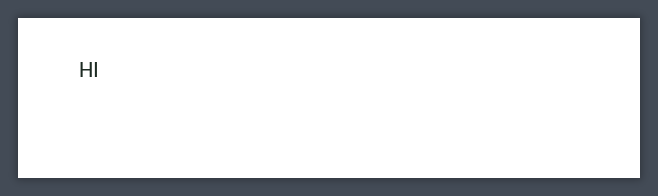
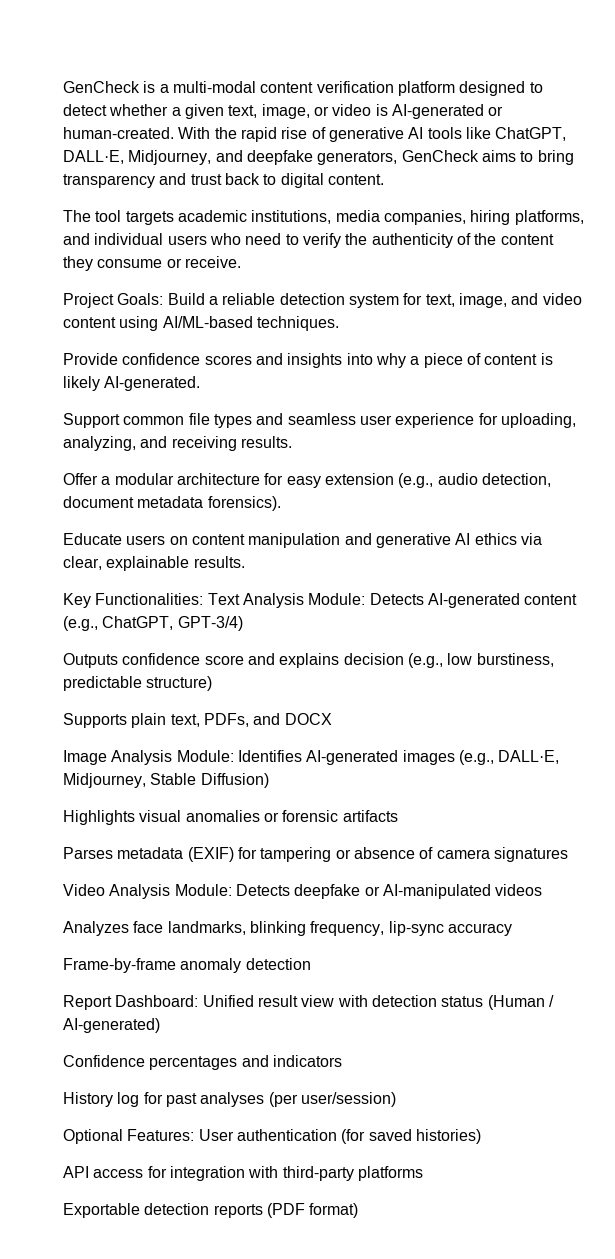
- HI
+ GenCheck is a multi-modal content verification platform designed to detect whether a given text, image, or video is AI-generated or human-created. With the rapid rise of generative AI tools like ChatGPT, DALL·E, Midjourney, and deepfake generators, GenCheck aims to bring transparency and trust back to digital content.
+ The tool targets academic institutions, media companies, hiring platforms, and individual users who need to verify the authenticity of the content they consume or receive.
+ Project Goals: Build a reliable detection system for text, image, and video content using AI/ML-based techniques.
+ Provide confidence scores and insights into why a piece of content is likely AI-generated.
+ Support common file types and seamless user experience for uploading, analyzing, and receiving results.
+ Offer a modular architecture for easy extension (e.g., audio detection, document metadata forensics).
+ Educate users on content manipulation and generative AI ethics via clear, explainable results.
+ Key Functionalities: Text Analysis Module: Detects AI-generated content (e.g., ChatGPT, GPT-3/4)
+ Outputs confidence score and explains decision (e.g., low burstiness, predictable structure)
+ Supports plain text, PDFs, and DOCX
+ Image Analysis Module: Identifies AI-generated images (e.g., DALL·E, Midjourney, Stable Diffusion)
+ Highlights visual anomalies or forensic artifacts
+ Parses metadata (EXIF) for tampering or absence of camera signatures
+ Video Analysis Module: Detects deepfake or AI-manipulated videos
+ Analyzes face landmarks, blinking frequency, lip-sync accuracy
+ Frame-by-frame anomaly detection
+ Report Dashboard: Unified result view with detection status (Human / AI-generated)
+ Confidence percentages and indicators
+ History log for past analyses (per user/session)
+ Optional Features: User authentication (for saved histories)
+ API access for integration with third-party platforms
+ Exportable detection reports (PDF format)

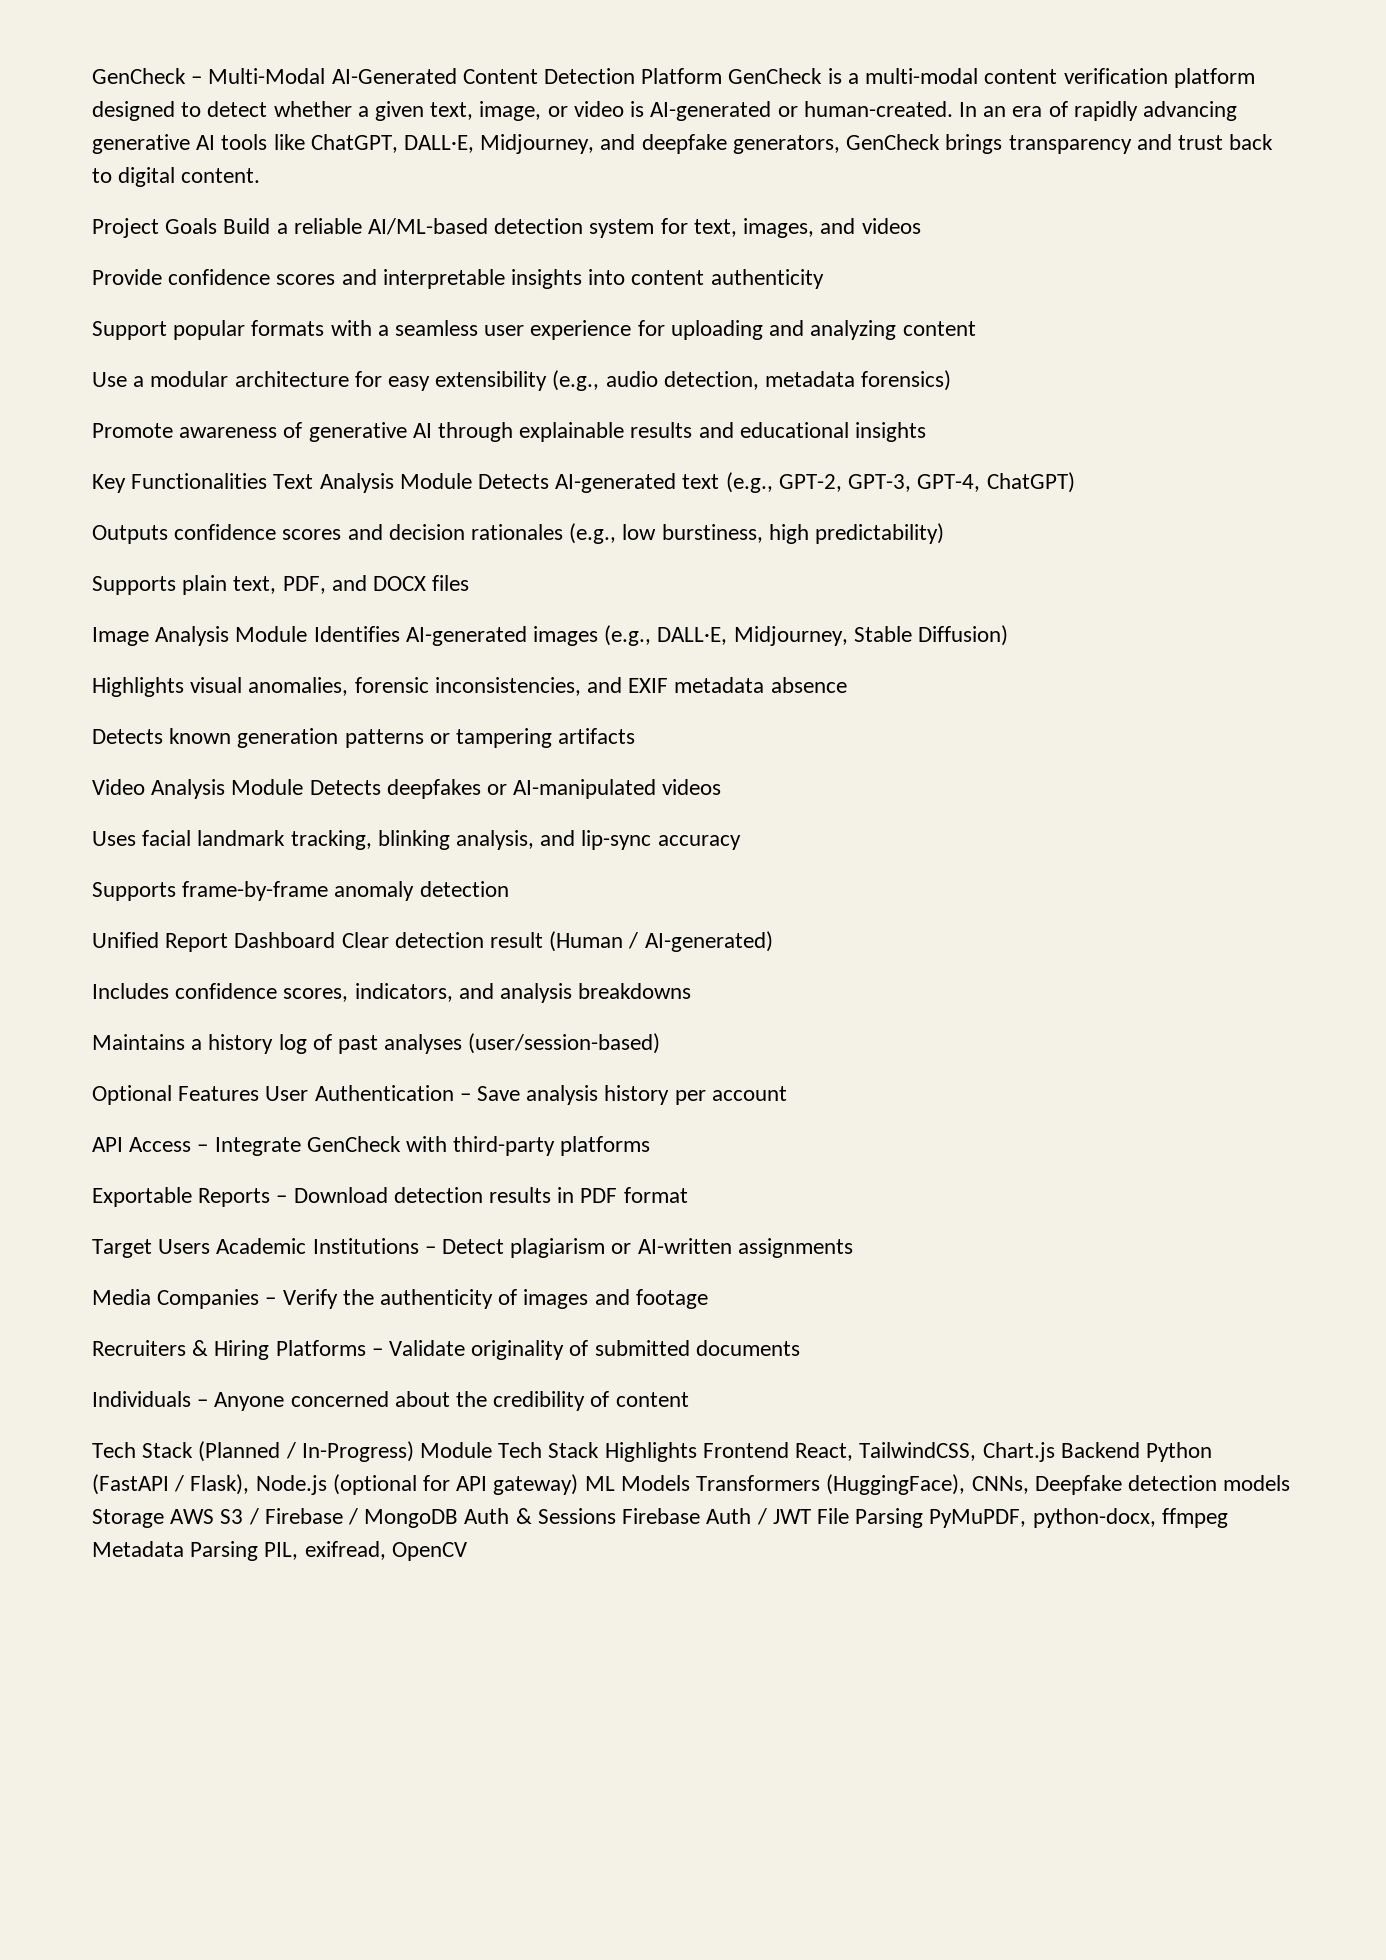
- GenCheck is a multi-modal content verification platform designed to detect whether a given text, image, or video is AI-generated or human-created.
+ GenCheck – Multi-Modal AI-Generated Content Detection Platform GenCheck is a multi-modal content verification platform designed to detect whether a given text, image, or video is AI-generated or human-created.
- With the rapid rise of generative AI tools like ChatGPT, DALL·E, Midjourney, and deepfake generators, GenCheck aims to bring transparency and trust back to digital content.
+ In an era of rapidly advancing generative AI tools like ChatGPT, DALL·E, Midjourney, and deepfake generators, GenCheck brings transparency and trust back to digital content.
- The tool targets academic institutions, media companies, hiring platforms, and individual users who need to verify the authenticity of the content they consume or receive.
- Project Goals: Build a reliable detection system for text, image, and video content using AI/ML-based techniques.
+ Project Goals Build a reliable AI/ML-based detection system for text, images, and videos
- Provide confidence scores and insights into why a piece of content is likely AI-generated.
- Support common file types and seamless user experience for uploading, analyzing, and receiving results.
- Offer a modular architecture for easy extension (e.g., audio detection, document metadata forensics).
- Educate users on content manipulation and generative AI ethics via clear, explainable results.
+ Provide confidence scores and interpretable insights into content authenticity
+ Support popular formats with a seamless user experience for uploading and analyzing content
+ Use a modular architecture for easy extensibility (e.g., audio detection, metadata forensics)
+ Promote awareness of generative AI through explainable results and educational insights
- Key Functionalities: Text Analysis Module: Detects AI-generated content (e.g., ChatGPT, GPT-3/4)
- Outputs confidence score and explains decision (e.g., low burstiness, predictable structure)
+ Key Functionalities Text Analysis Module Detects AI-generated text (e.g., GPT-2, GPT-3, GPT-4, ChatGPT)
+ Outputs confidence scores and decision rationales (e.g., low burstiness, high predictability)
- Supports plain text, PDFs, and DOCX
+ Supports plain text, PDF, and DOCX files
- Image Analysis Module: Identifies AI-generated images (e.g., DALL·E, Midjourney, Stable Diffusion)
+ Image Analysis Module Identifies AI-generated images (e.g., DALL·E, Midjourney, Stable Diffusion)
- Highlights visual anomalies or forensic artifacts
- Parses metadata (EXIF) for tampering or absence of camera signatures
+ Highlights visual anomalies, forensic inconsistencies, and EXIF metadata absence
+ Detects known generation patterns or tampering artifacts
- Video Analysis Module: Detects deepfake or AI-manipulated videos
+ Video Analysis Module Detects deepfakes or AI-manipulated videos
- Analyzes face landmarks, blinking frequency, lip-sync accuracy
+ Uses facial landmark tracking, blinking analysis, and lip-sync accuracy
- Frame-by-frame anomaly detection
+ Supports frame-by-frame anomaly detection
- Report Dashboard: Unified result view with detection status (Human / AI-generated)
- Confidence percentages and indicators
- History log for past analyses (per user/session)
- Optional Features: User authentication (for saved histories)
- API access for integration with third-party platforms
- Exportable detection reports (PDF format)
+ Unified Report Dashboard Clear detection result (Human / AI-generated)
+ Includes confidence scores, indicators, and analysis breakdowns
+ Maintains a history log of past analyses (user/session-based)
+ Optional Features User Authentication – Save analysis history per account
+ API Access – Integrate GenCheck with third-party platforms
+ Exportable Reports – Download detection results in PDF format
+ Target Users Academic Institutions – Detect plagiarism or AI-written assignments
+ Media Companies – Verify the authenticity of images and footage
+ Recruiters & Hiring Platforms – Validate originality of submitted documents
+ Individuals – Anyone concerned about the credibility of content
+ Tech Stack (Planned / In-Progress) Module Tech Stack Highlights Frontend React, TailwindCSS, Chart.js Backend Python (FastAPI / Flask), Node.js (optional for API gateway) ML Models Transformers (HuggingFace), CNNs, Deepfake detection models Storage AWS S3 / Firebase / MongoDB Auth & Sessions Firebase Auth / JWT File Parsing PyMuPDF, python-docx, ffmpeg Metadata Parsing PIL, exifread, OpenCV

